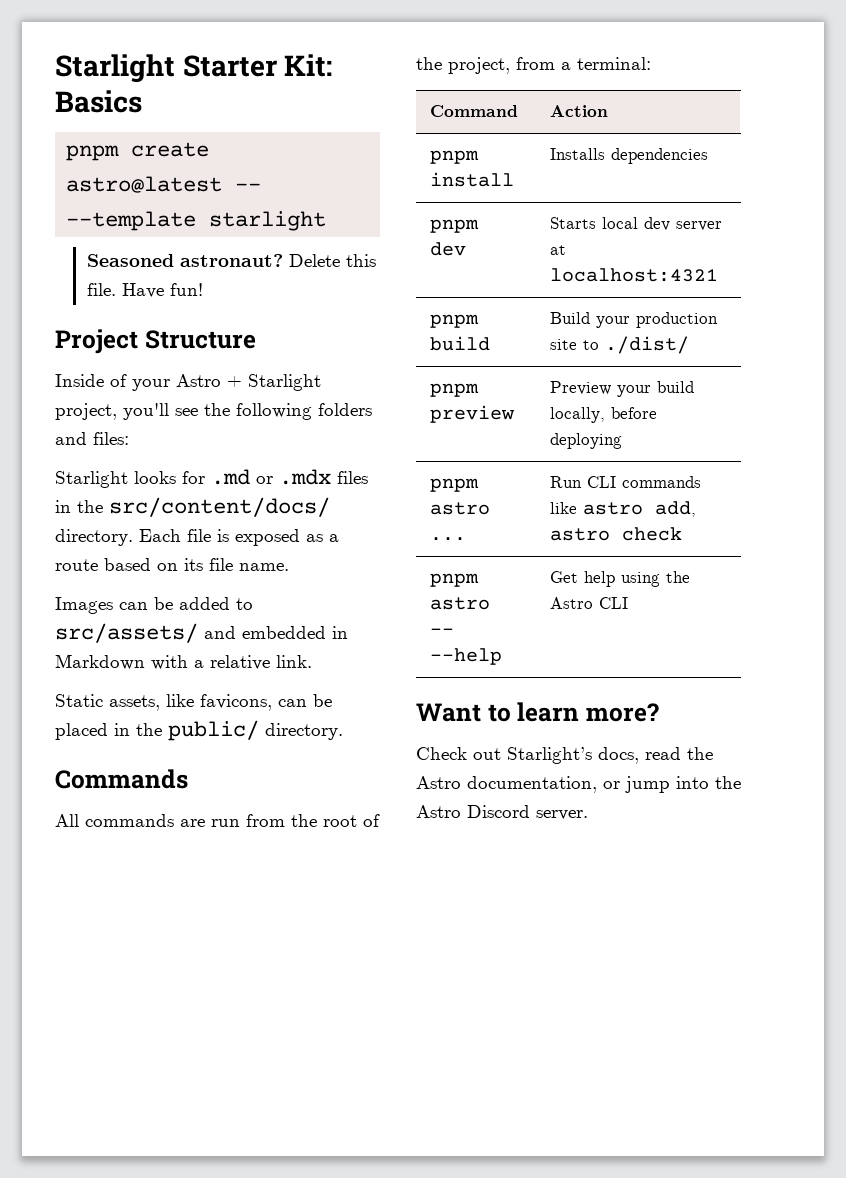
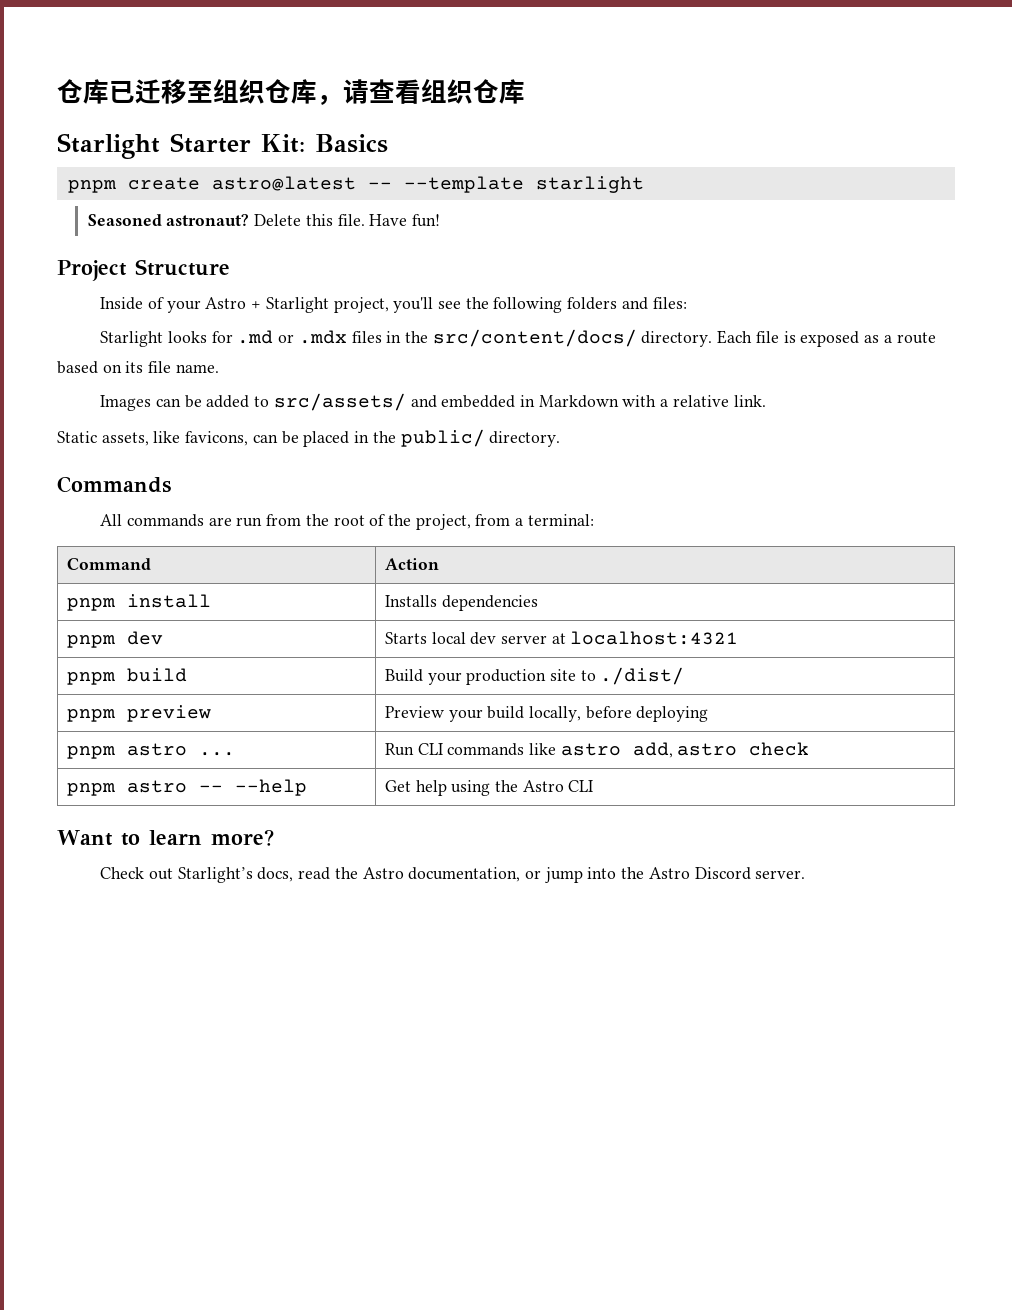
+ 仓库已迁移至组织仓库，请查看组织仓库

